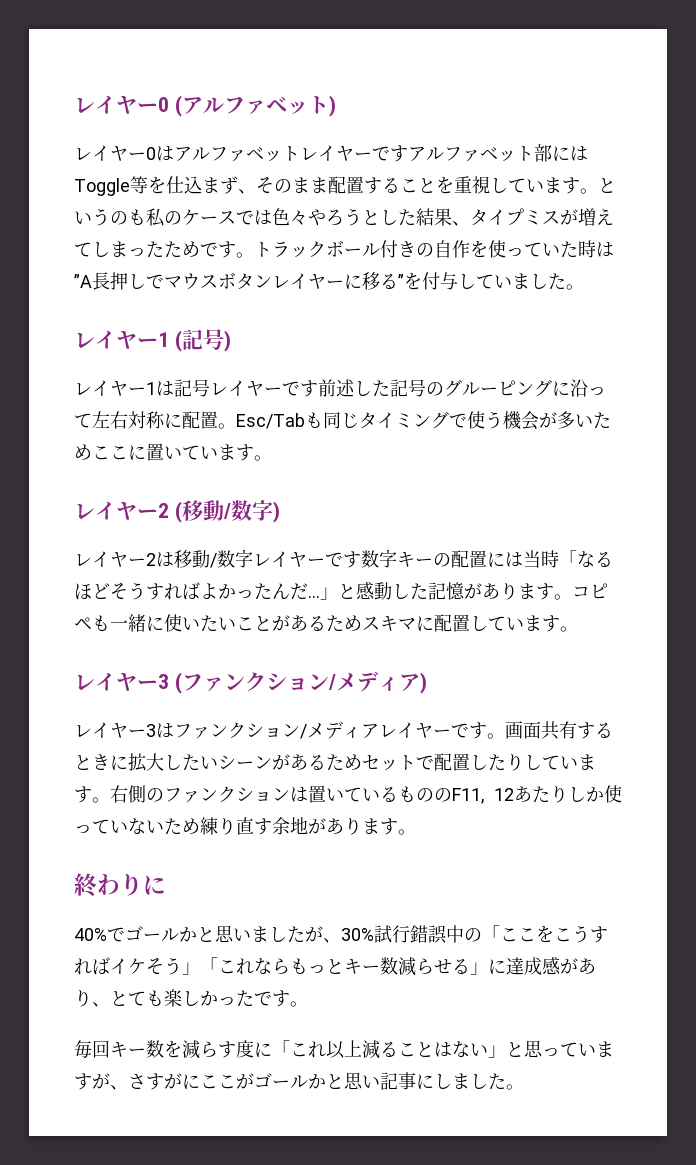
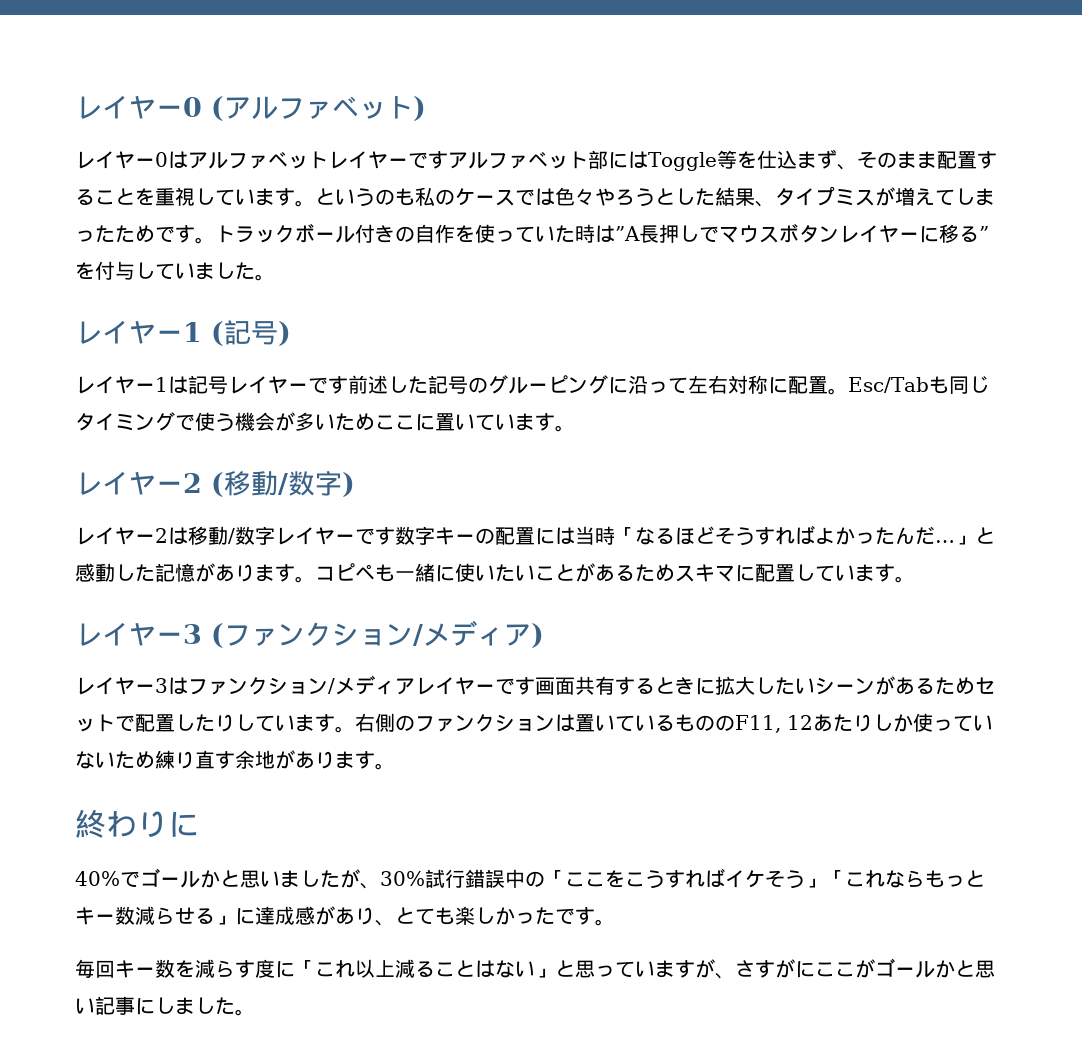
- レイヤー3はファンクション/メディアレイヤーです。画面共有するときに拡大したいシーンがあるためセットで配置したりしています。
+ レイヤー3はファンクション/メディアレイヤーです画面共有するときに拡大したいシーンがあるためセットで配置したりしています。

